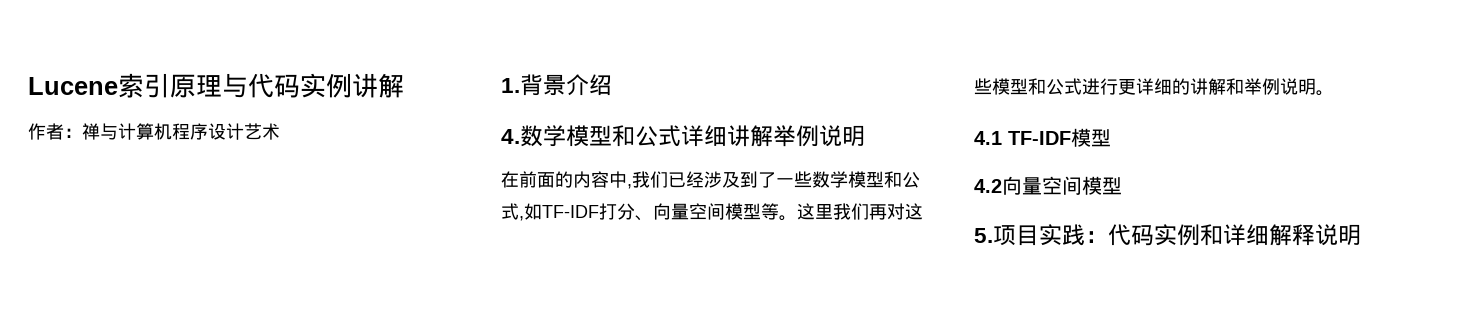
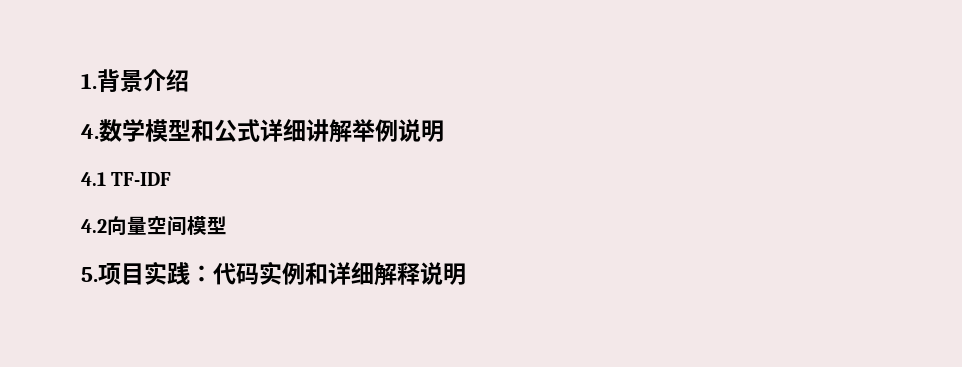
- Lucene索引原理与代码实例讲解
- 作者：禅与计算机程序设计艺术
- 在前面的内容中,我们已经涉及到了一些数学模型和公式,如TF-IDF打分、向量空间模型等。这里我们再对这些模型和公式进行更详细的讲解和举例说明。
- 4.1 TF-IDF模型
+ 4.1 TF-IDF

